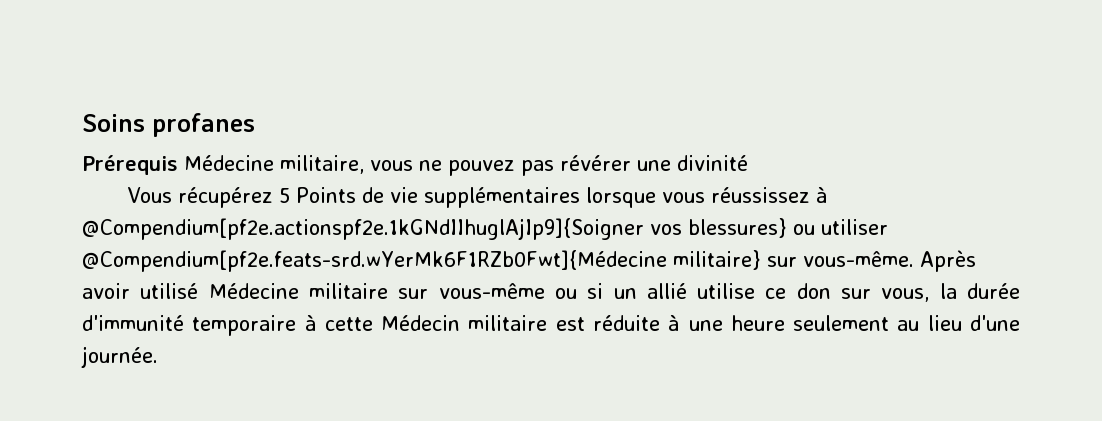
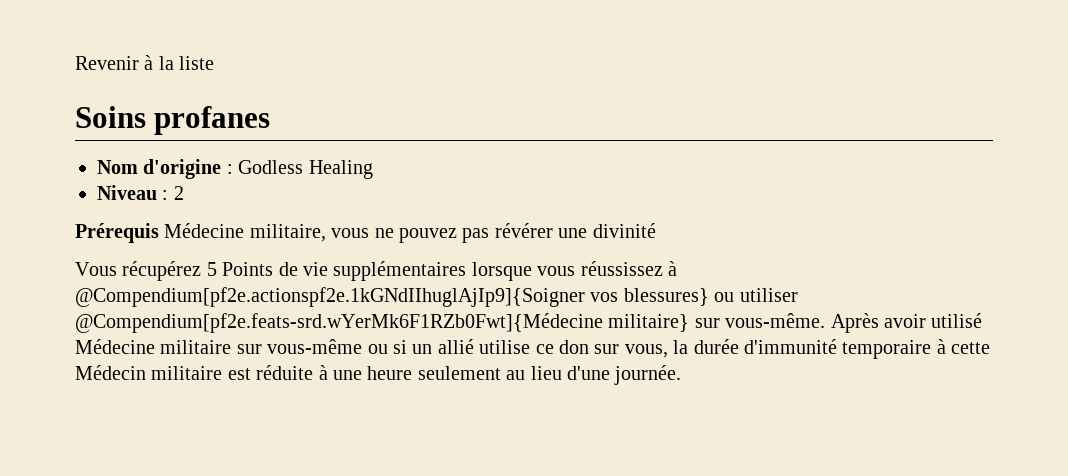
+ Revenir à la liste
  Soins profanes
+ Nom d'origine : Godless Healing
+ Niveau : 2

